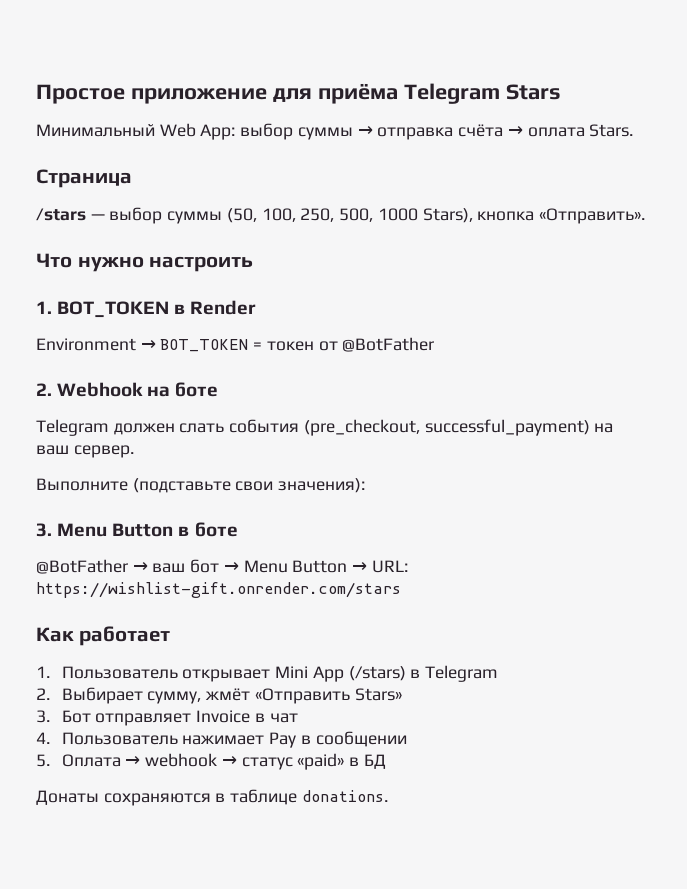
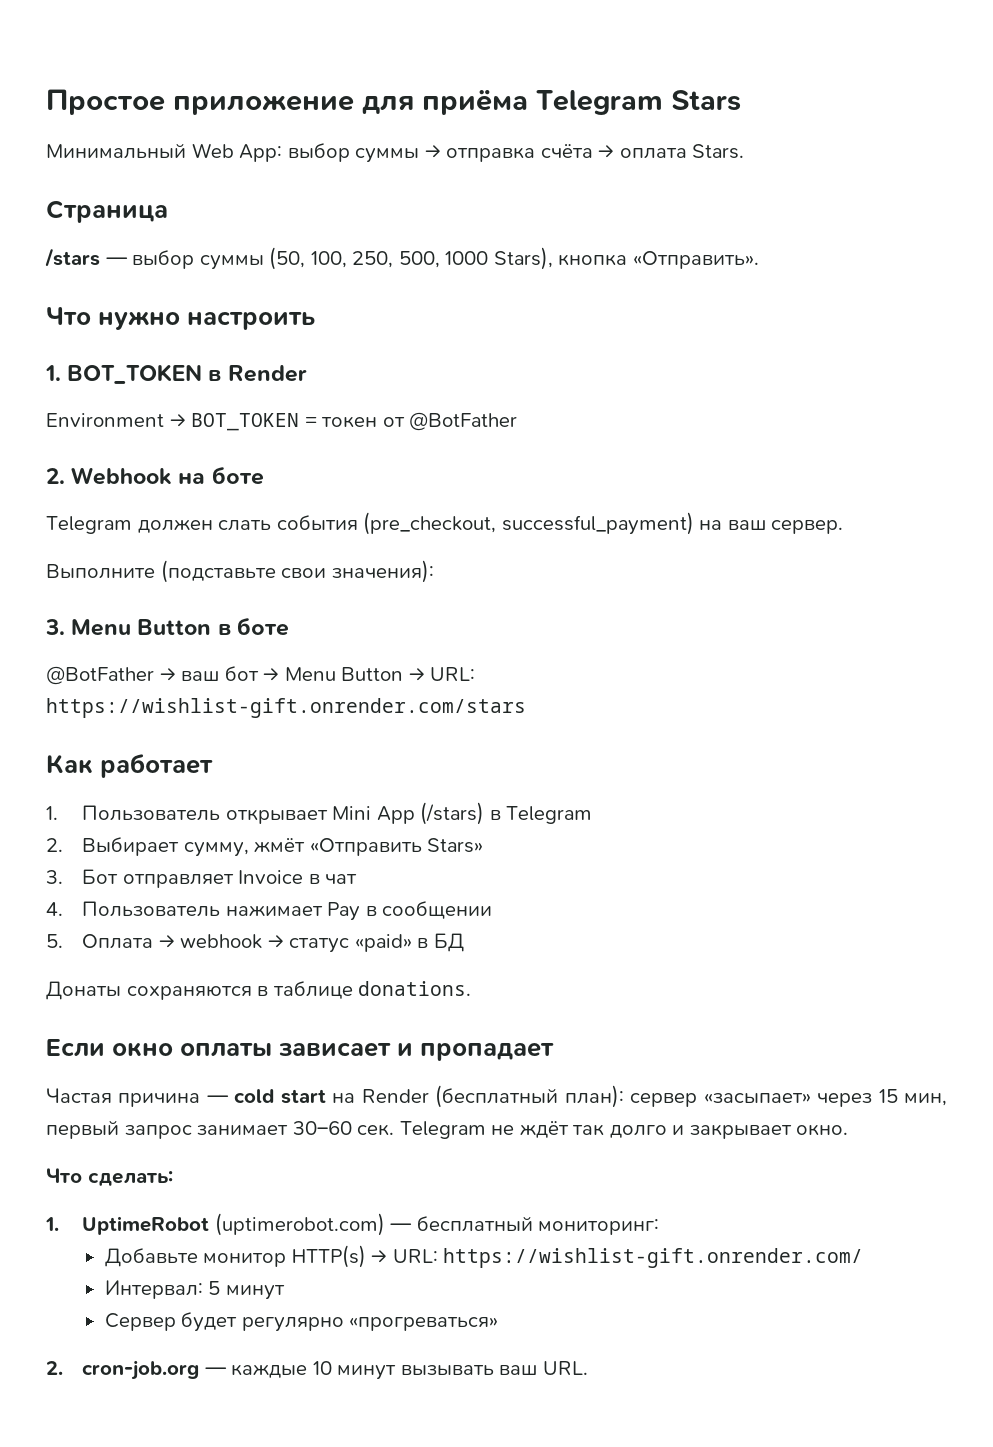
+ Если окно оплаты зависает и пропадает
+ Частая причина — cold start на Render (бесплатный план): сервер «засыпает» через 15 мин, первый запрос занимает 30–60 сек. Telegram не ждёт так долго и закрывает окно.
+ Что сделать:
+ 1. UptimeRobot (uptimerobot.com) — бесплатный мониторинг:
+ Добавьте монитор HTTP(s) → URL: https://wishlist-gift.onrender.com/
+ Интервал: 5 минут
+ Сервер будет регулярно «прогреваться»
+ 2. cron-job.org — каждые 10 минут вызывать ваш URL.

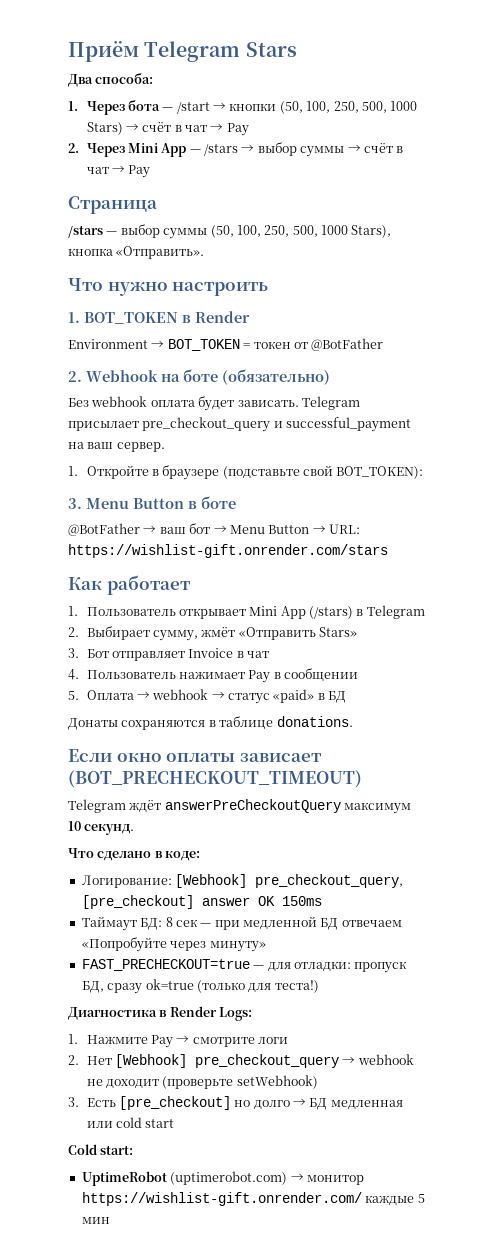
- Простое приложение для приёма Telegram Stars
- Минимальный Web App: выбор суммы → отправка счёта → оплата Stars.
+ Приём Telegram Stars
+ Два способа:
+ 1. Через бота — /start → кнопки (50, 100, 250, 500, 1000 Stars) → счёт в чат → Pay
+ 2. Через Mini App — /stars → выбор суммы → счёт в чат → Pay
- 2. Webhook на боте
- Telegram должен слать события (pre_checkout, successful_payment) на ваш сервер.
- Выполните (подставьте свои значения):
+ 2. Webhook на боте (обязательно)
+ Без webhook оплата будет зависать. Telegram присылает pre_checkout_query и successful_payment на ваш сервер.
+ 1. Откройте в браузере (подставьте свой BOT_TOKEN):
- Если окно оплаты зависает и пропадает
- Частая причина — cold start на Render (бесплатный план): сервер «засыпает» через 15 мин, первый запрос занимает 30–60 сек. Telegram не ждёт так долго и закрывает окно.
- Что сделать:
- 1. UptimeRobot (uptimerobot.com) — бесплатный мониторинг:
- Добавьте монитор HTTP(s) → URL: https://wishlist-gift.onrender.com/
- Интервал: 5 минут
- Сервер будет регулярно «прогреваться»
- 2. cron-job.org — каждые 10 минут вызывать ваш URL.
+ Если окно оплаты зависает (BOT_PRECHECKOUT_TIMEOUT)
+ Telegram ждёт answerPreCheckoutQuery максимум 10 секунд.
+ Что сделано в коде:
+ Логирование: [Webhook] pre_checkout_query, [pre_checkout] answer OK 150ms
+ Таймаут БД: 8 сек — при медленной БД отвечаем «Попробуйте через минуту»
+ FAST_PRECHECKOUT=true — для отладки: пропуск БД, сразу ok=true (только для теста!)
+ Диагностика в Render Logs:
+ 1. Нажмите Pay → смотрите логи
+ 2. Нет [Webhook] pre_checkout_query → webhook не доходит (проверьте setWebhook)
+ 3. Есть [pre_checkout] но долго → БД медленная или cold start
+ Cold start:
+ UptimeRobot (uptimerobot.com) → монитор https://wishlist-gift.onrender.com/ каждые 5 мин

